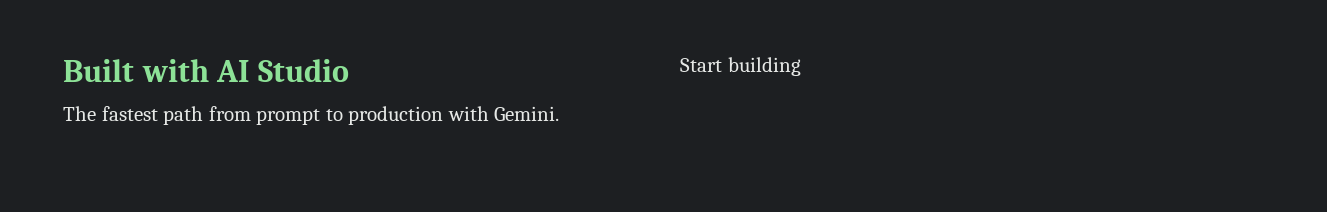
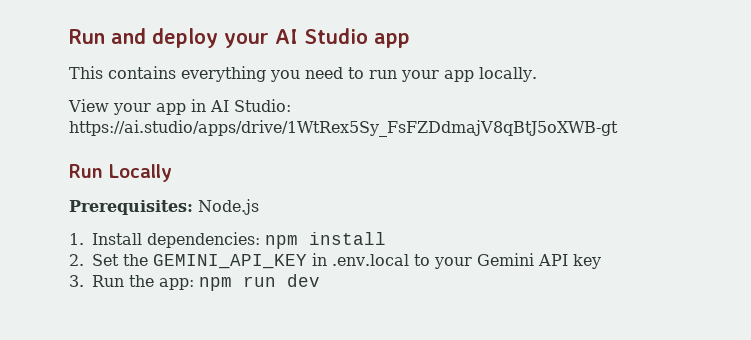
- Built with AI Studio
- The fastest path from prompt to production with Gemini.
- Start building
+ Run and deploy your AI Studio app
+ This contains everything you need to run your app locally.
+ View your app in AI Studio: https://ai.studio/apps/drive/1WtRex5Sy_FsFZDdmajV8qBtJ5oXWB-gt
+ Run Locally
+ Prerequisites: Node.js
+ 1. Install dependencies: npm install
+ 2. Set the GEMINI_API_KEY in .env.local to your Gemini API key
+ 3. Run the app: npm run dev

